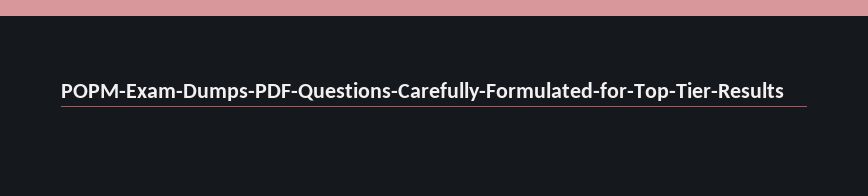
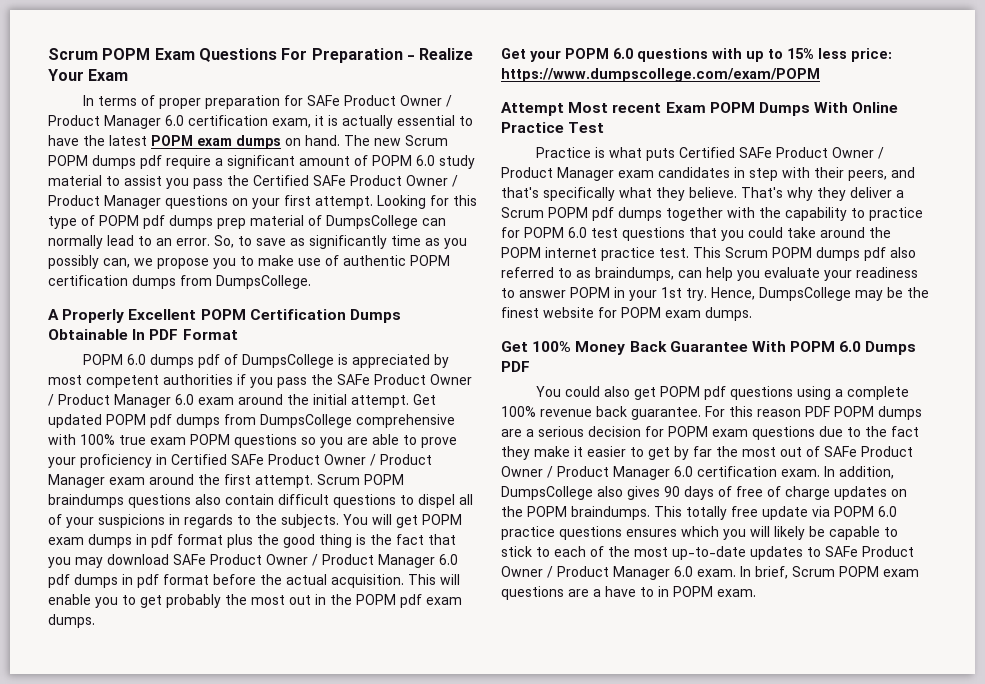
- POPM-Exam-Dumps-PDF-Questions-Carefully-Formulated-for-Top-Tier-Results
+ Scrum POPM Exam Questions For Preparation - Realize Your Exam
+ In terms of proper preparation for SAFe Product Owner / Product Manager 6.0 certification exam, it is actually essential to have the latest POPM exam dumps on hand. The new Scrum POPM dumps pdf require a significant amount of POPM 6.0 study material to assist you pass the Certified SAFe Product Owner / Product Manager questions on your first attempt. Looking for this type of POPM pdf dumps prep material of DumpsCollege can normally lead to an error. So, to save as significantly time as you possibly can, we propose you to make use of authentic POPM certification dumps from DumpsCollege.
+ A Properly Excellent POPM Certification Dumps Obtainable In PDF Format
+ POPM 6.0 dumps pdf of DumpsCollege is appreciated by most competent authorities if you pass the SAFe Product Owner / Product Manager 6.0 exam around the initial attempt. Get updated POPM pdf dumps from DumpsCollege comprehensive with 100% true exam POPM questions so you are able to prove your proficiency in Certified SAFe Product Owner / Product Manager exam around the first attempt. Scrum POPM braindumps questions also contain difficult questions to dispel all of your suspicions in regards to the subjects. You will get POPM exam dumps in pdf format plus the good thing is the fact that you may download SAFe Product Owner / Product Manager 6.0 pdf dumps in pdf format before the actual acquisition. This will enable you to get probably the most out in the POPM pdf exam dumps.
+ Get your POPM 6.0 questions with up to 15% less price: https://www.dumpscollege.com/exam/POPM
+ Attempt Most recent Exam POPM Dumps With Online Practice Test
+ Practice is what puts Certified SAFe Product Owner / Product Manager exam candidates in step with their peers, and that's specifically what they believe. That's why they deliver a Scrum POPM pdf dumps together with the capability to practice for POPM 6.0 test questions that you could take around the POPM internet practice test. This Scrum POPM dumps pdf also referred to as braindumps, can help you evaluate your readiness to answer POPM in your 1st try. Hence, DumpsCollege may be the finest website for POPM exam dumps.
+ Get 100% Money Back Guarantee With POPM 6.0 Dumps PDF
+ You could also get POPM pdf questions using a complete 100% revenue back guarantee. For this reason PDF POPM dumps are a serious decision for POPM exam questions due to the fact they make it easier to get by far the most out of SAFe Product Owner / Product Manager 6.0 certification exam. In addition, DumpsCollege also gives 90 days of free of charge updates on the POPM braindumps. This totally free update via POPM 6.0 practice questions ensures which you will likely be capable to stick to each of the most up-to-date updates to SAFe Product Owner / Product Manager 6.0 exam. In brief, Scrum POPM exam questions are a have to in POPM exam.

